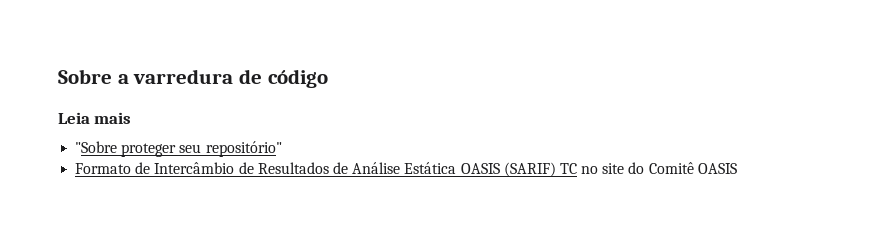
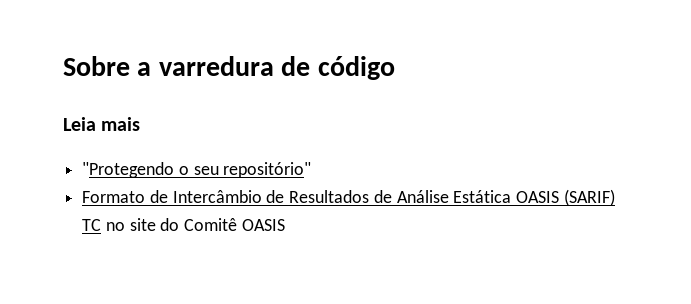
- "Sobre proteger seu repositório"
+ "Protegendo o seu repositório"

